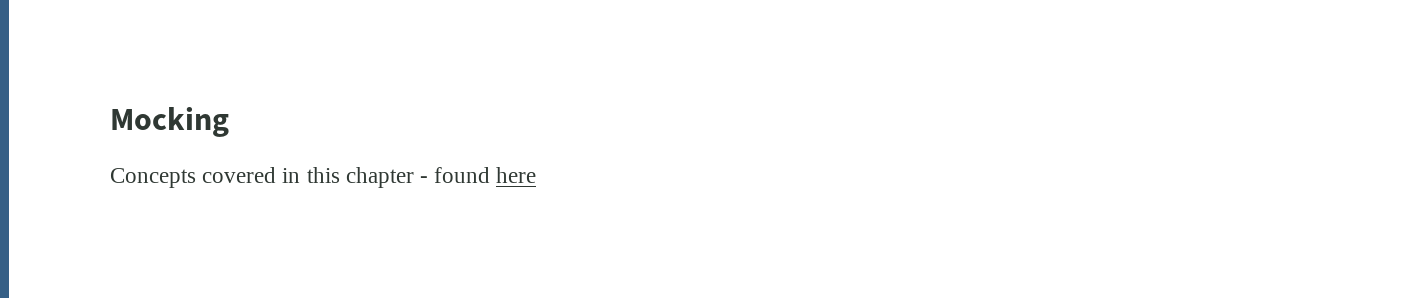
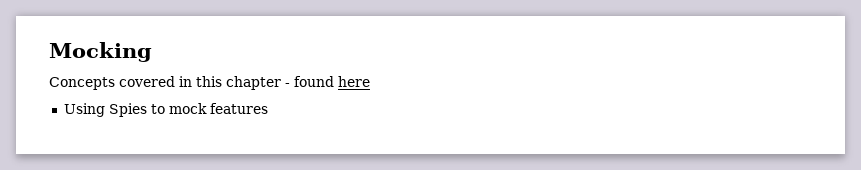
+ Using Spies to mock features

